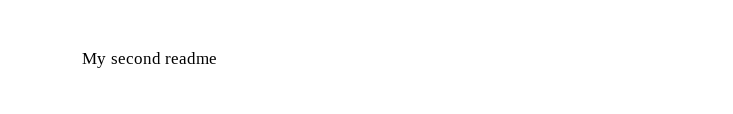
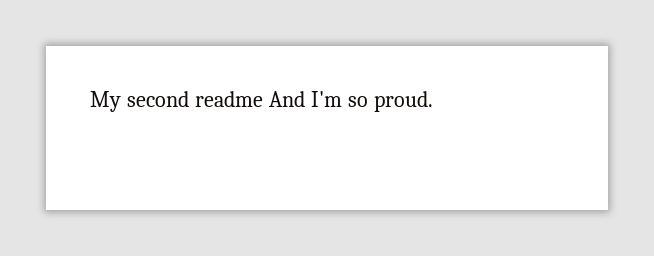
- My second readme
+ My second readme And I'm so proud.

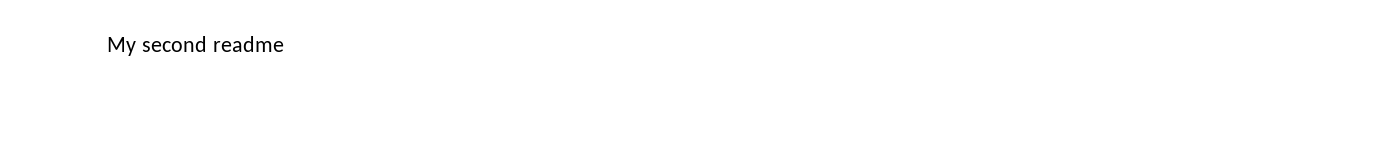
- My second readme And I'm so proud.
+ My second readme

